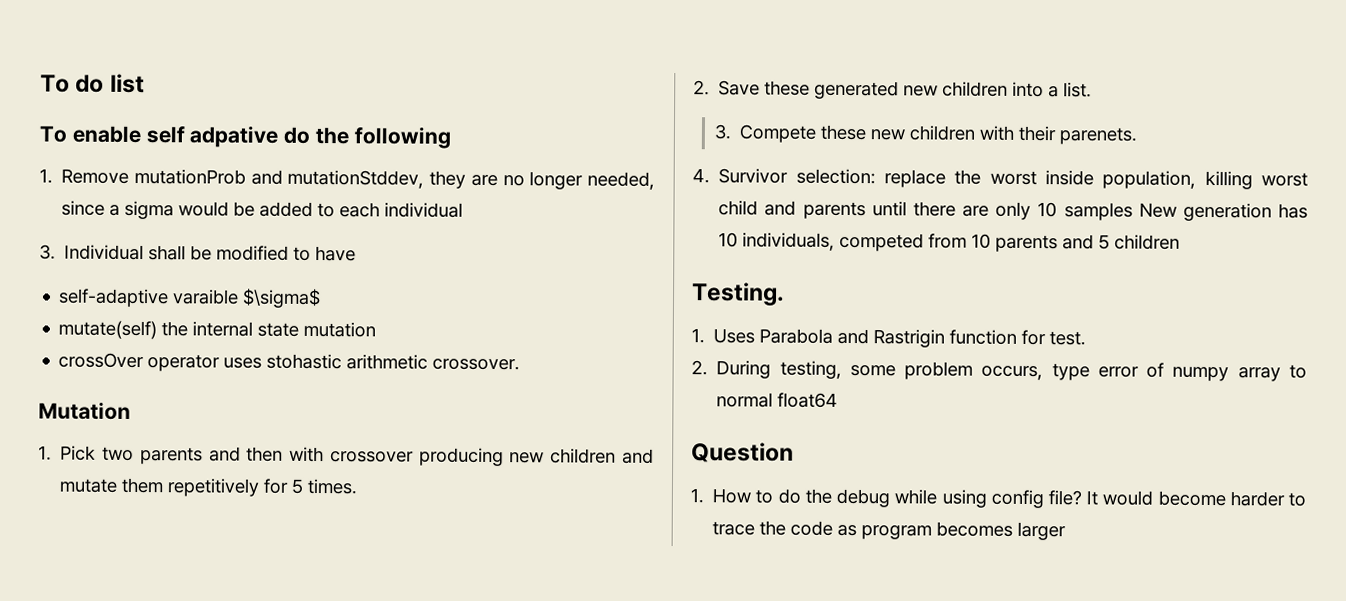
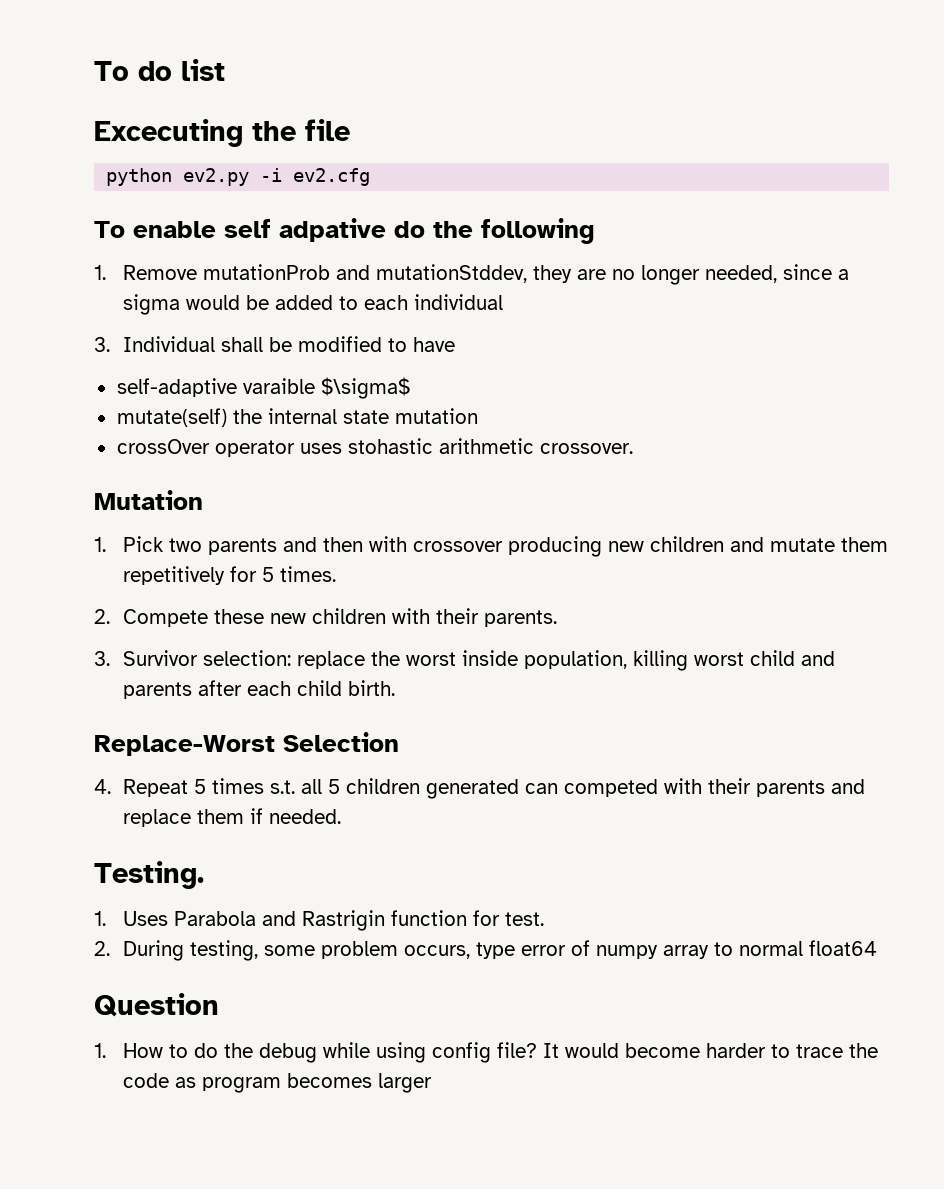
+ Excecuting the file
+ python ev2.py -i ev2.cfg
- 2. Save these generated new children into a list.
- 3. Compete these new children with their parenets.
- 4. Survivor selection: replace the worst inside population, killing worst child and parents until there are only 10 samples New generation has 10 individuals, competed from 10 parents and 5 children
+ 2. Compete these new children with their parents.
+ 3. Survivor selection: replace the worst inside population, killing worst child and parents after each child birth.
+ Replace-Worst Selection
+ 4. Repeat 5 times s.t. all 5 children generated can competed with their parents and replace them if needed.

